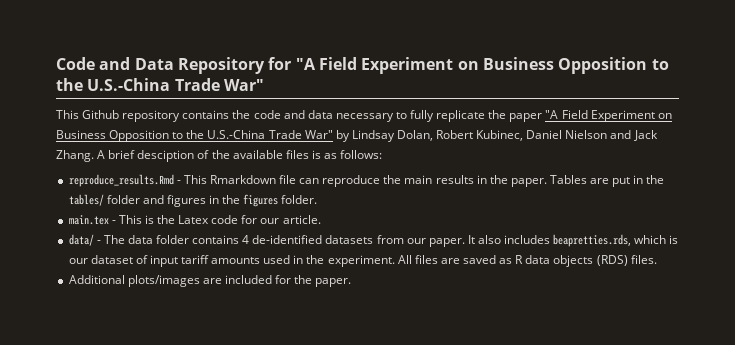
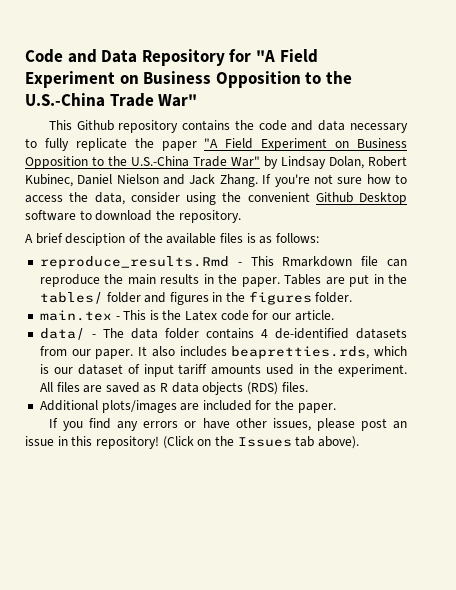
- This Github repository contains the code and data necessary to fully replicate the paper "A Field Experiment on Business Opposition to the U.S.-China Trade War" by Lindsay Dolan, Robert Kubinec, Daniel Nielson and Jack Zhang. A brief desciption of the available files is as follows:
+ This Github repository contains the code and data necessary to fully replicate the paper "A Field Experiment on Business Opposition to the U.S.-China Trade War" by Lindsay Dolan, Robert Kubinec, Daniel Nielson and Jack Zhang. If you're not sure how to access the data, consider using the convenient Github Desktop software to download the repository.
+ A brief desciption of the available files is as follows:
+ If you find any errors or have other issues, please post an issue in this repository! (Click on the Issues tab above).

